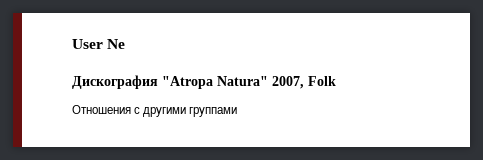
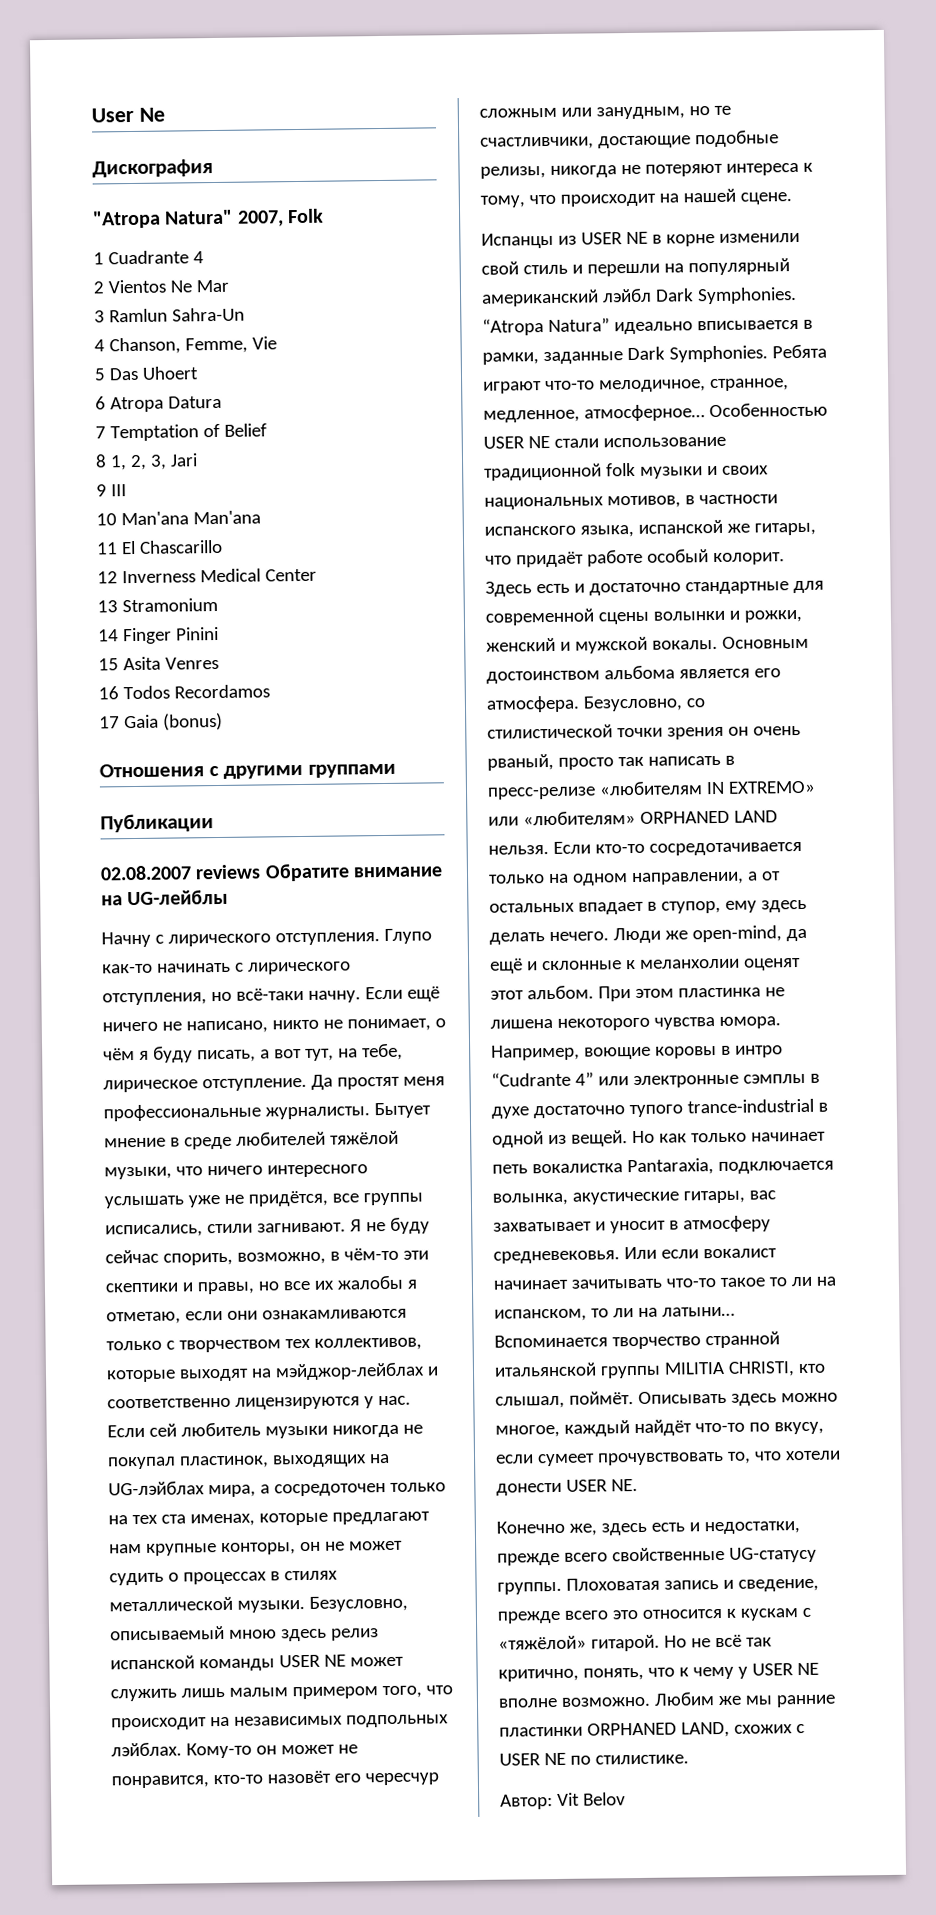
- Дискография "Atropa Natura" 2007, Folk
+ Дискография
+ "Atropa Natura" 2007, Folk
+ 1 Cuadrante 4
+ 2 Vientos Ne Mar
+ 3 Ramlun Sahra-Un
+ 4 Chanson, Femme, Vie
+ 5 Das Uhoert
+ 6 Atropa Datura
+ 7 Temptation of Belief
+ 8 1, 2, 3, Jari
+ 9 III
+ 10 Man'ana Man'ana
+ 11 El Chascarillo
+ 12 Inverness Medical Center
+ 13 Stramonium
+ 14 Finger Pinini
+ 15 Asita Venres
+ 16 Todos Recordamos
+ 17 Gaia (bonus)
  Отношения с другими группами
+ Публикации
+ 02.08.2007 reviews Обратите внимание на UG-лейблы
+ Начну с лирического отступления. Глупо как-то начинать с лирического отступления, но всё-таки начну. Если ещё ничего не написано, никто не понимает, о чём я буду писать, а вот тут, на тебе, лирическое отступление. Да простят меня профессиональные журналисты. Бытует мнение в среде любителей тяжёлой музыки, что ничего интересного услышать уже не придётся, все группы исписались, стили загнивают. Я не буду сейчас спорить, возможно, в чём-то эти скептики и правы, но все их жалобы я отметаю, если они ознакамливаются только с творчеством тех коллективов, которые выходят на мэйджор-лейблах и соответственно лицензируются у нас. Если сей любитель музыки никогда не покупал пластинок, выходящих на UG-лэйблах мира, а сосредоточен только на тех ста именах, которые предлагают нам крупные конторы, он не может судить о процессах в стилях металлической музыки. Безусловно, описываемый мною здесь релиз испанской команды USER NE может служить лишь малым примером того, что происходит на независимых подпольных лэйблах. Кому-то он может не понравится, кто-то назовёт его чересчур сложным или занудным, но те счастливчики, достающие подобные релизы, никогда не потеряют интереса к тому, что происходит на нашей сцене.
+ Испанцы из USER NE в корне изменили свой стиль и перешли на популярный американский лэйбл Dark Symphonies. “Atropa Natura” идеально вписывается в рамки, заданные Dark Symphonies. Ребята играют что-то мелодичное, странное, медленное, атмосферное… Особенностью USER NE стали использование традиционной folk музыки и своих национальных мотивов, в частности испанского языка, испанской же гитары, что придаёт работе особый колорит. Здесь есть и достаточно стандартные для современной сцены волынки и рожки, женский и мужской вокалы. Основным достоинством альбома является его атмосфера. Безусловно, со стилистической точки зрения он очень рваный, просто так написать в пресс-релизе «любителям IN EXTREMO» или «любителям» ORPHANED LAND нельзя. Если кто-то сосредотачивается только на одном направлении, а от остальных впадает в ступор, ему здесь делать нечего. Люди же open-mind, да ещё и склонные к меланхолии оценят этот альбом. При этом пластинка не лишена некоторого чувства юмора. Например, воющие коровы в интро “Cudrante 4” или электронные сэмплы в духе достаточно тупого trance-industrial в одной из вещей. Но как только начинает петь вокалистка Pantaraxia, подключается волынка, акустические гитары, вас захватывает и уносит в атмосферу средневековья. Или если вокалист начинает зачитывать что-то такое то ли на испанском, то ли на латыни… Вспоминается творчество странной итальянской группы MILITIA CHRISTI, кто слышал, поймёт. Описывать здесь можно многое, каждый найдёт что-то по вкусу, если сумеет прочувствовать то, что хотели донести USER NE.
+ Конечно же, здесь есть и недостатки, прежде всего свойственные UG-статусу группы. Плоховатая запись и сведение, прежде всего это относится к кускам с «тяжёлой» гитарой. Но не всё так критично, понять, что к чему у USER NE вполне возможно. Любим же мы ранние пластинки ORPHANED LAND, схожих с USER NE по стилистике.
+ Автор: Vit Belov

